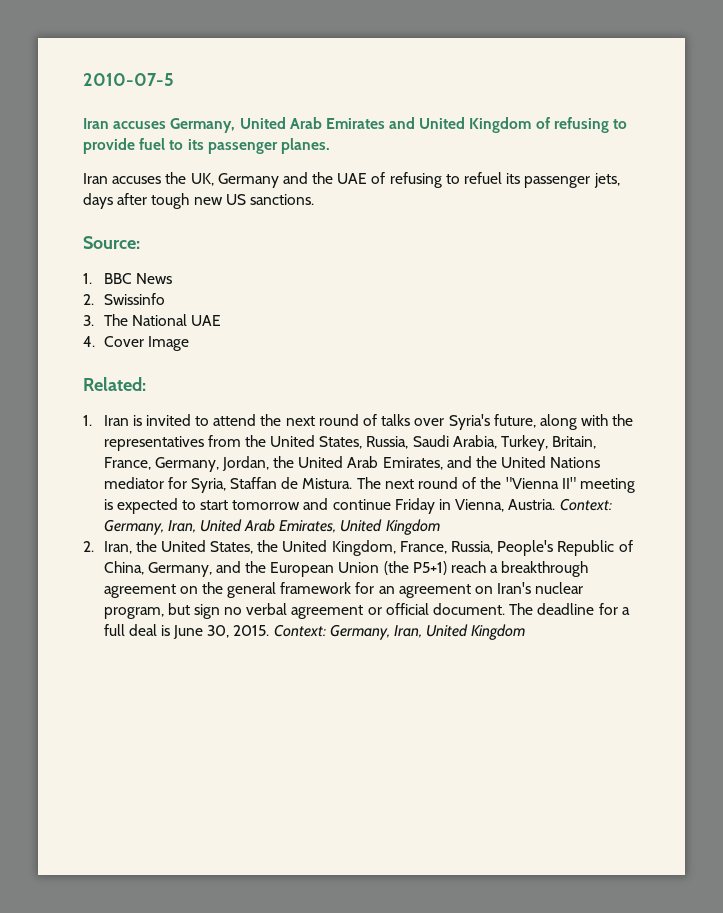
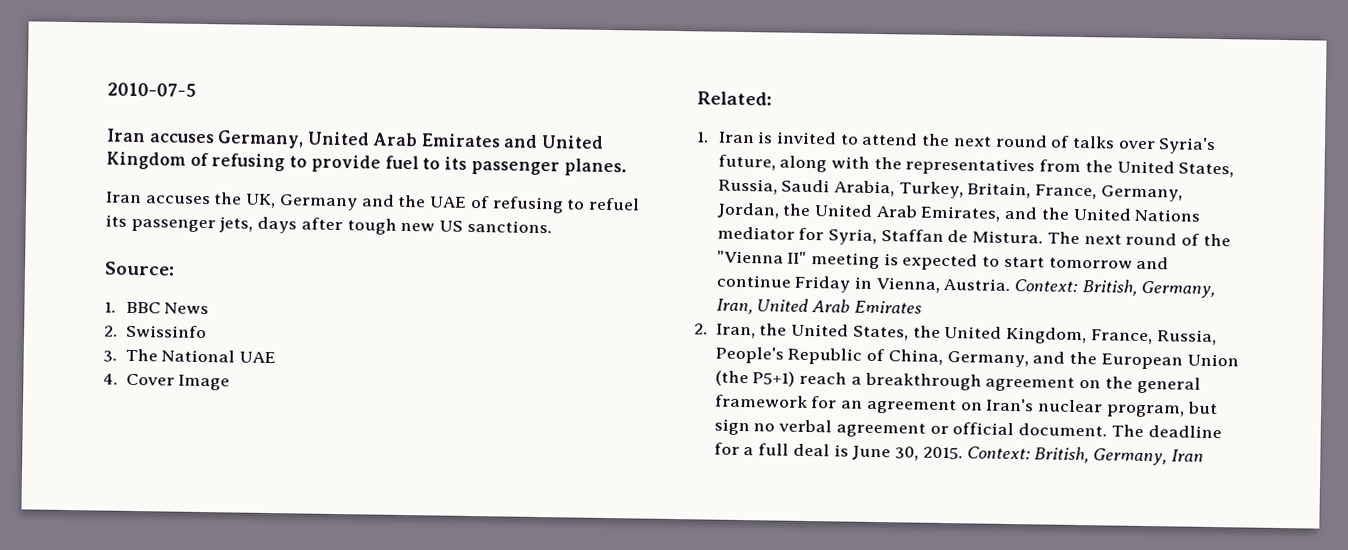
- Context: Germany, Iran, United Arab Emirates, United Kingdom
+ Context: British, Germany, Iran, United Arab Emirates
- Context: Germany, Iran, United Kingdom
+ Context: British, Germany, Iran

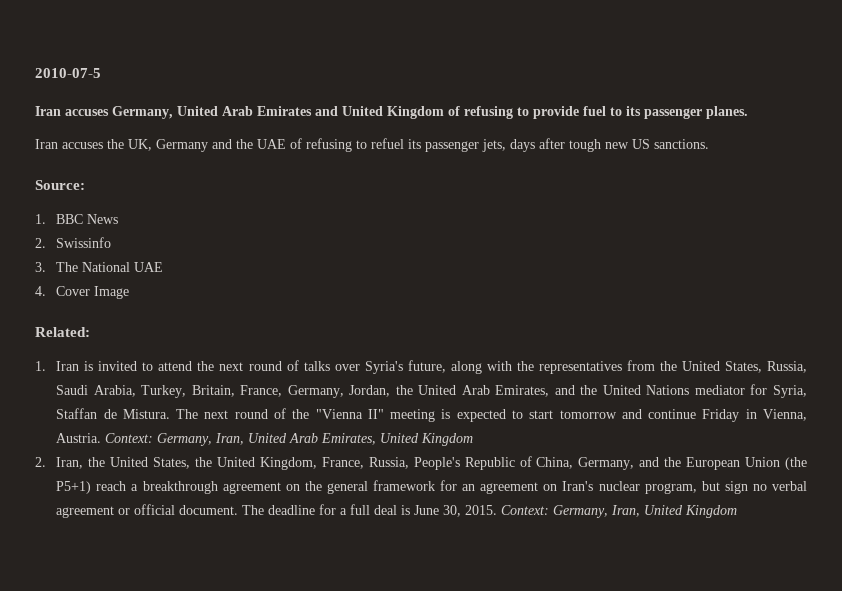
- Context: British, Germany, Iran, United Arab Emirates
+ Context: Germany, Iran, United Arab Emirates, United Kingdom
- Context: British, Germany, Iran
+ Context: Germany, Iran, United Kingdom

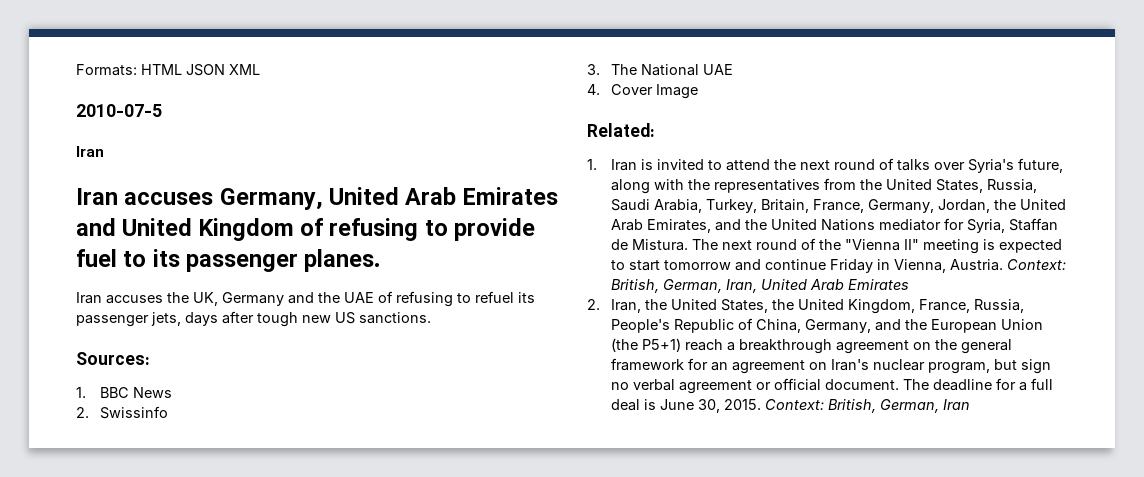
+ Formats: HTML JSON XML
  2010-07-5
+ Iran
- Source:
+ Sources:
- Context: Germany, Iran, United Arab Emirates, United Kingdom
+ Context: British, German, Iran, United Arab Emirates
- Context: Germany, Iran, United Kingdom
+ Context: British, German, Iran

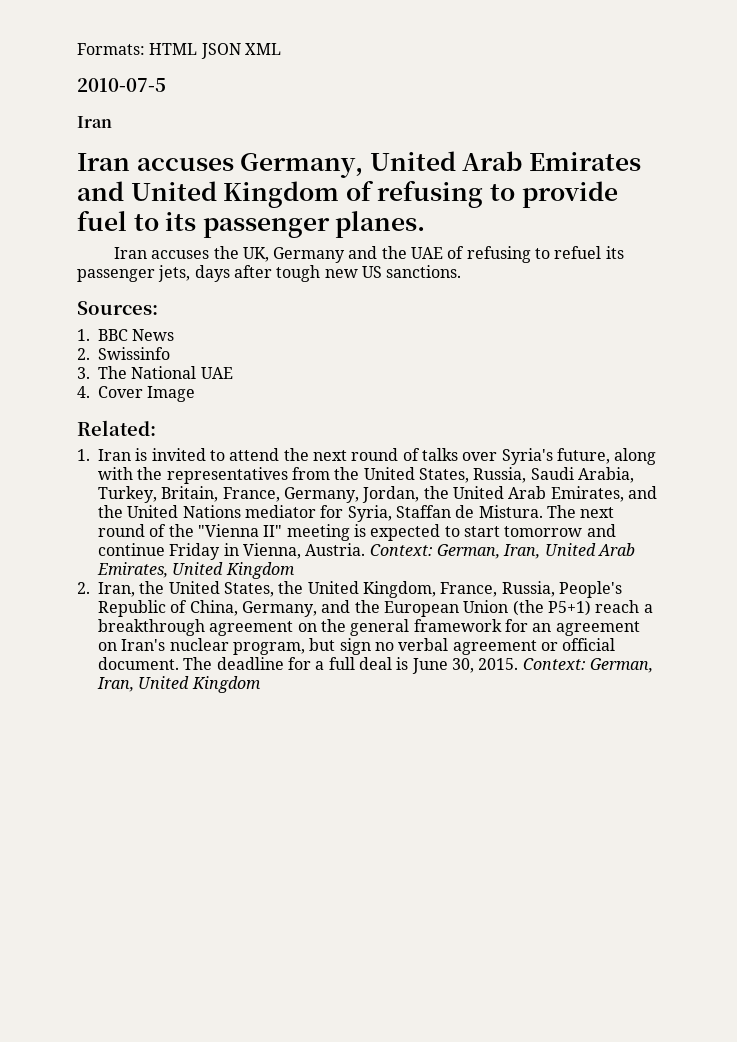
- Context: British, German, Iran, United Arab Emirates
+ Context: German, Iran, United Arab Emirates, United Kingdom
- Context: British, German, Iran
+ Context: German, Iran, United Kingdom

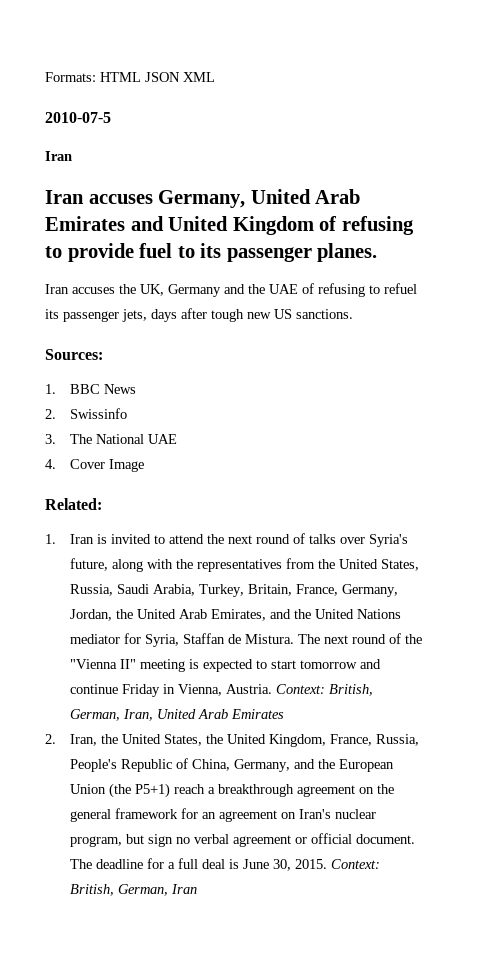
- Context: German, Iran, United Arab Emirates, United Kingdom
+ Context: British, German, Iran, United Arab Emirates
- Context: German, Iran, United Kingdom
+ Context: British, German, Iran

